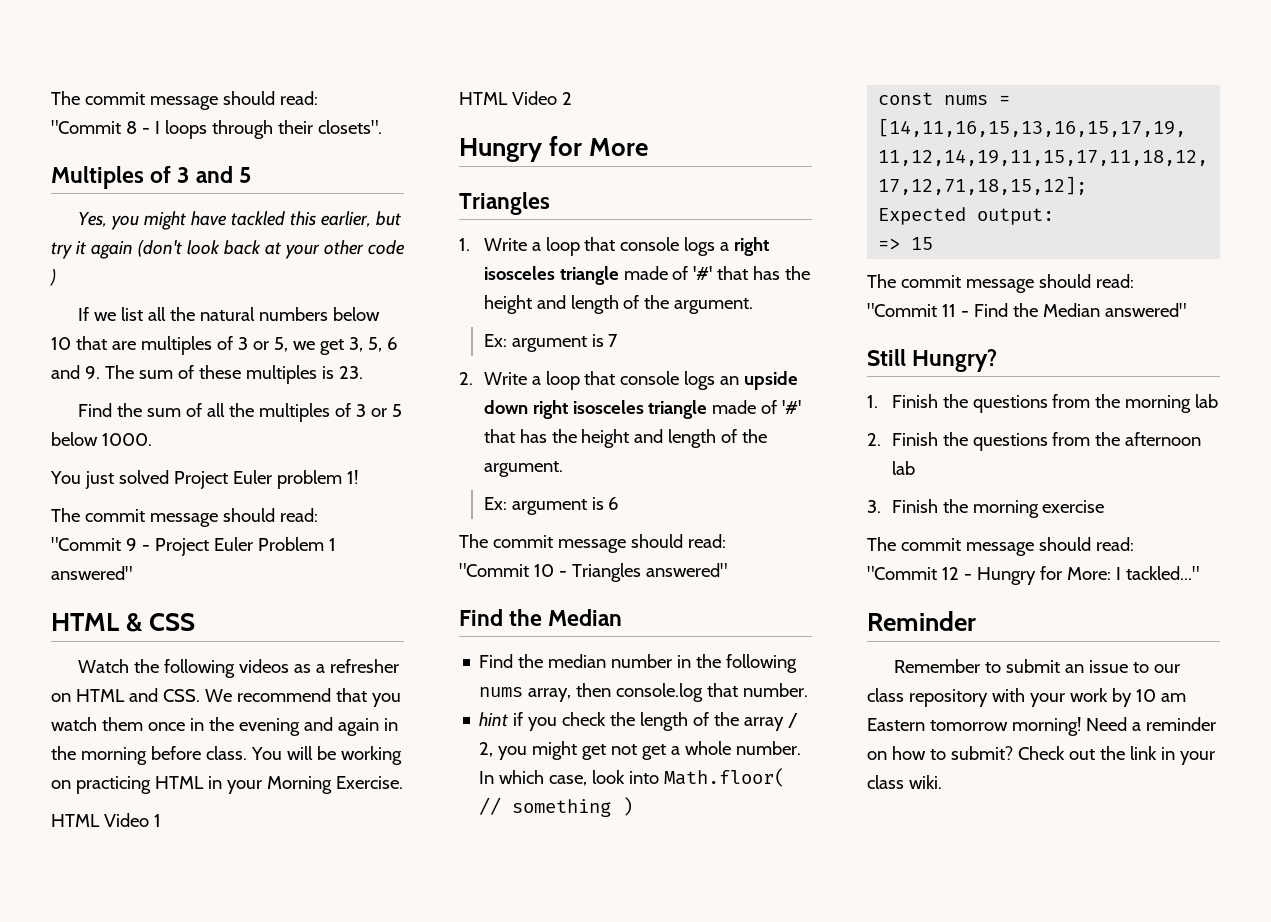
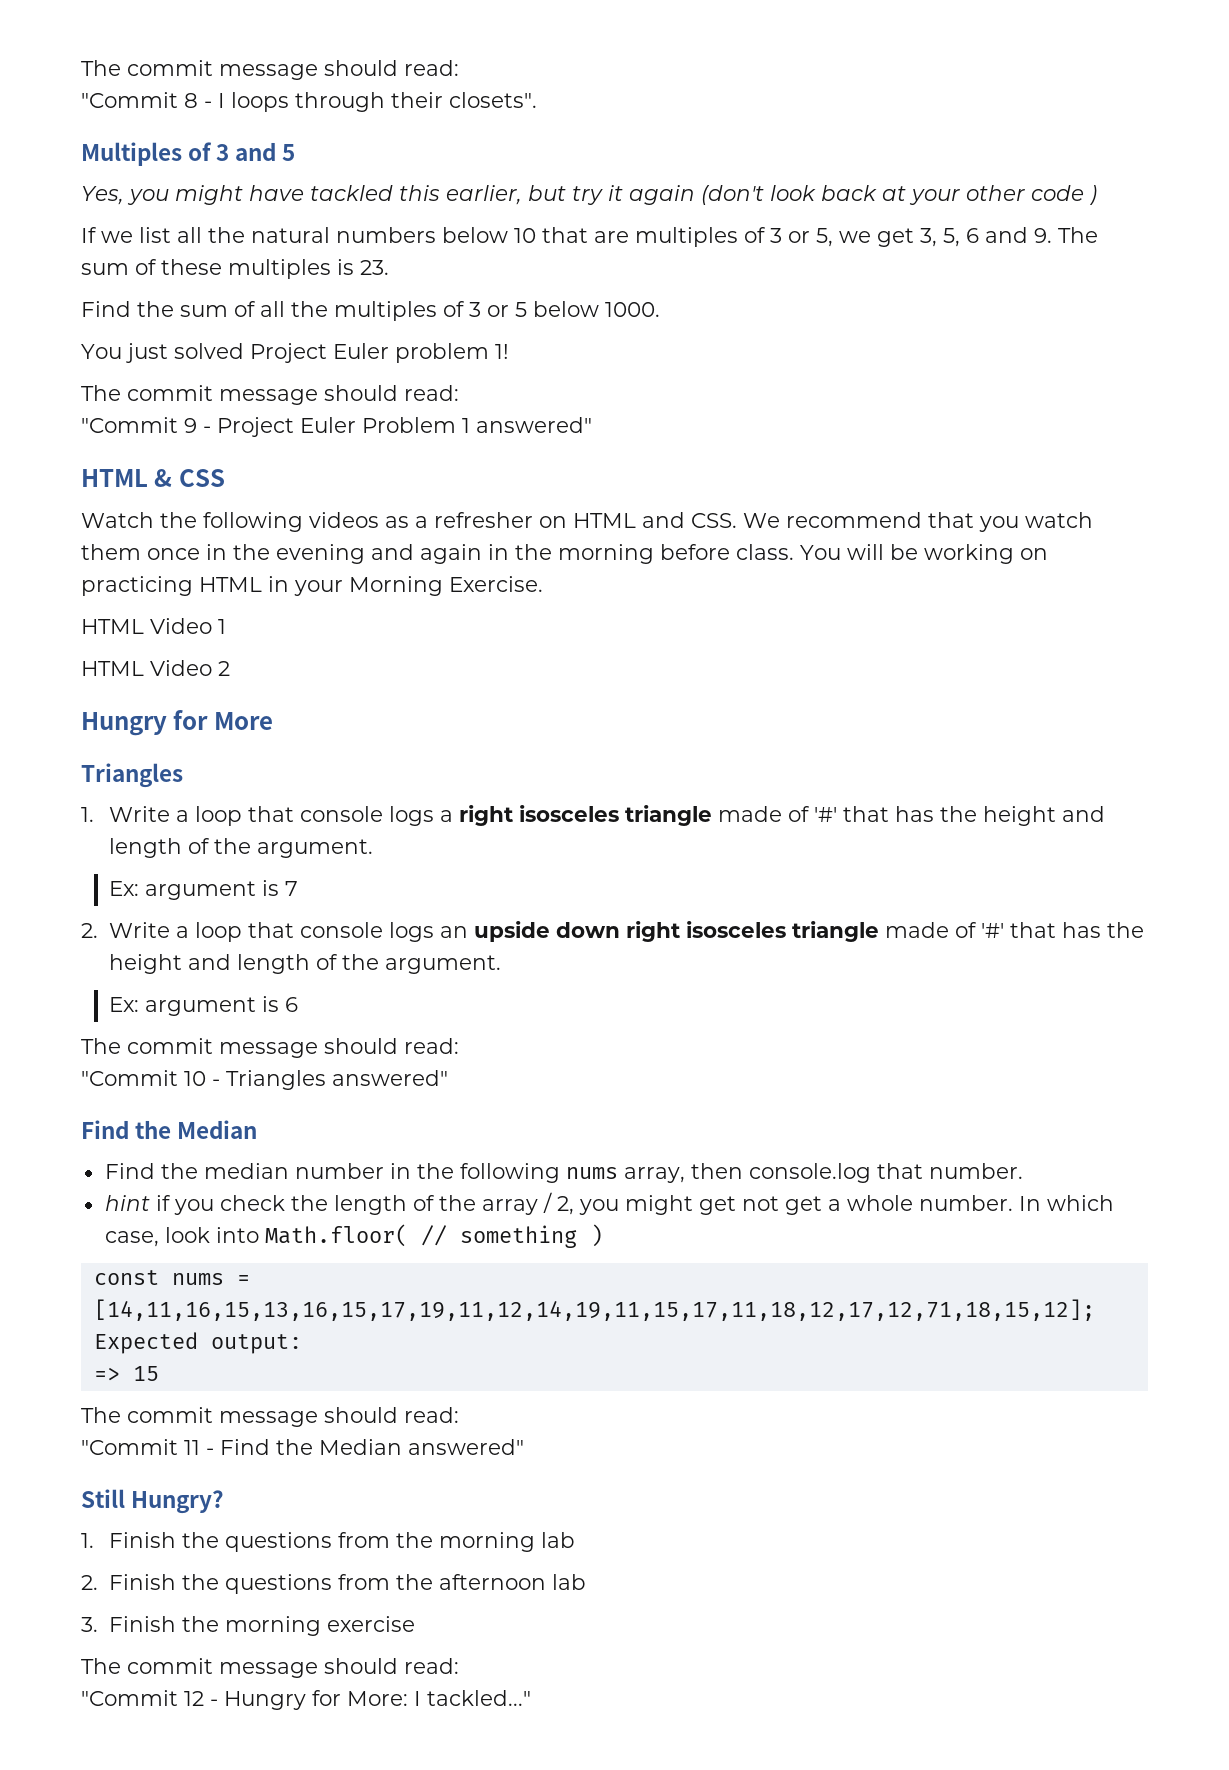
- Reminder
- Remember to submit an issue to our class repository with your work by 10 am Eastern tomorrow morning! Need a reminder on how to submit? Check out the link in your class wiki.

